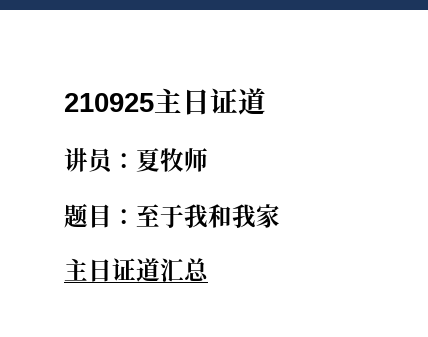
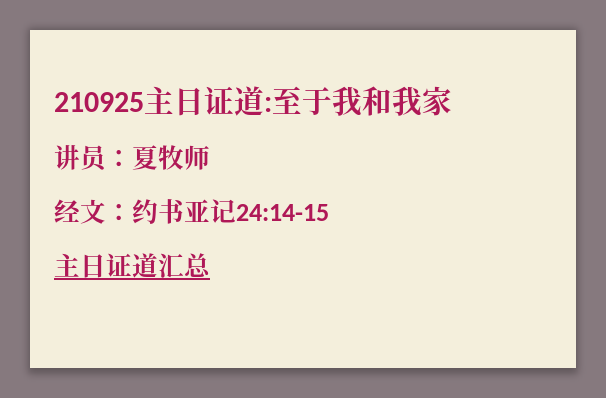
- 210925主日证道
+ 210925主日证道:至于我和我家
- 题目：至于我和我家
+ 经文：约书亚记24:14-15

